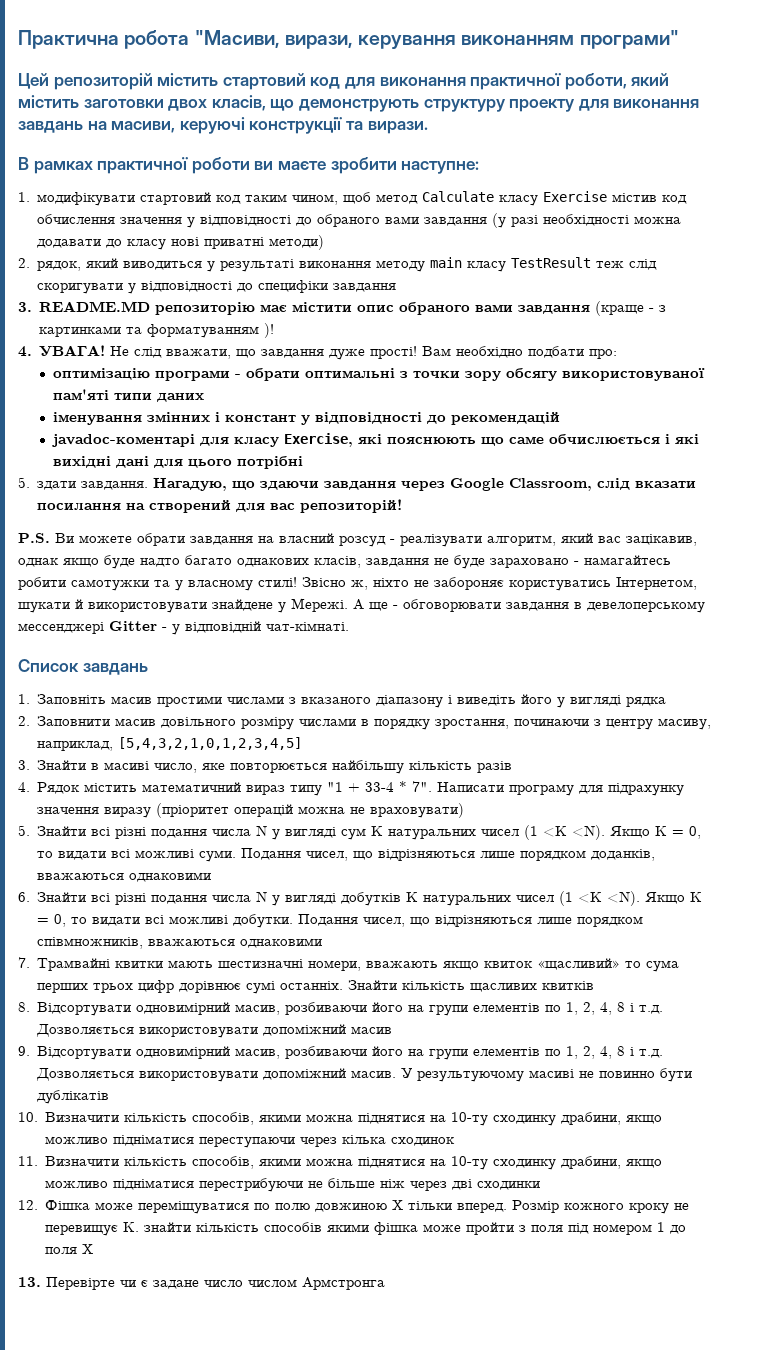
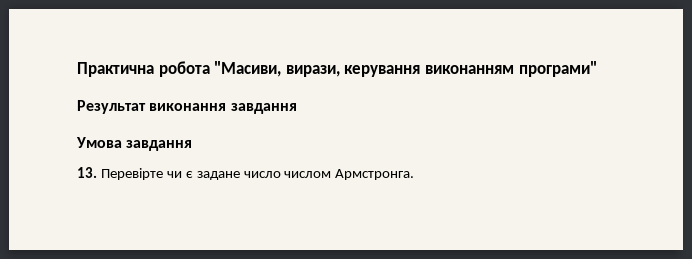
- Цей репозиторій містить стартовий код для виконання практичної роботи, який містить заготовки двох класів, що демонструють структуру проекту для виконання завдань на масиви, керуючі конструкції та вирази.
- В рамках практичної роботи ви маєте зробити наступне:
- 1. модифікувати стартовий код таким чином, щоб метод Calculate класу Exercise містив код обчислення значення у відповідності до обраного вами завдання (у разі необхідності можна додавати до класу нові приватні методи)
- 2. рядок, який виводиться у результаті виконання методу main класу TestResult теж слід скоригувати у відповідності до специфіки завдання
- 3. README.MD репозиторію має містити опис обраного вами завдання (краще - з картинками та форматуванням )!
- 4. УВАГА! Не слід вважати, що завдання дуже прості! Вам необхідно подбати про:
- оптимізацію програми - обрати оптимальні з точки зору обсягу використовуваної пам'яті типи даних
- іменування змінних і констант у відповідності до рекомендацій
- javadoc-коментарі для класу Exercise, які пояснюють що саме обчислюється і які вихідні дані для цього потрібні
- 5. здати завдання. Нагадую, що здаючи завдання через Google Classroom, слід вказати посилання на створений для вас репозиторій!
- P.S. Ви можете обрати завдання на власний розсуд - реалізувати алгоритм, який вас зацікавив, однак якщо буде надто багато однакових класів, завдання не буде зараховано - намагайтесь робити самотужки та у власному стилі! Звісно ж, ніхто не забороняє користуватись Інтернетом, шукати й використовувати знайдене у Мережі. А ще - обговорювати завдання в девелоперському мессенджері Gitter - у відповідній чат-кімнаті.
- Список завдань
- 1. Заповніть масив простими числами з вказаного діапазону і виведіть його у вигляді рядка
- 2. Заповнити масив довільного розміру числами в порядку зростання, починаючи з центру масиву, наприклад, [5,4,3,2,1,0,1,2,3,4,5]
- 3. Знайти в масиві число, яке повторюється найбільшу кількість разів
- 4. Рядок містить математичний вираз типу "1 + 33-4 * 7". Написати програму для підрахунку значення виразу (пріоритет операцій можна не враховувати)
- 5. Знайти всі різні подання числа N у вигляді сум K натуральних чисел (1 <K <N). Якщо К = 0, то видати всі можливі суми. Подання чисел, що відрізняються лише порядком доданків, вважаються однаковими
- 6. Знайти всі різні подання числа N у вигляді добутків K натуральних чисел (1 <K <N). Якщо К = 0, то видати всі можливі добутки. Подання чисел, що відрізняються лише порядком співмножників, вважаються однаковими
- 7. Трамвайні квитки мають шестизначні номери, вважають якщо квиток «щасливий» то сума перших трьох цифр дорівнює сумі останніх. Знайти кількість щасливих квитків
- 8. Відсортувати одновимірний масив, розбиваючи його на групи елементів по 1, 2, 4, 8 і т.д. Дозволяється використовувати допоміжний масив
- 9. Відсортувати одновимірний масив, розбиваючи його на групи елементів по 1, 2, 4, 8 і т.д. Дозволяється використовувати допоміжний масив. У результуючому масиві не повинно бути дублікатів
- 10. Визначити кількість способів, якими можна піднятися на 10-ту сходинку драбини, якщо можливо підніматися переступаючи через кілька сходинок
- 11. Визначити кількість способів, якими можна піднятися на 10-ту сходинку драбини, якщо можливо підніматися перестрибуючи не більше ніж через дві сходинки
- 12. Фішка може переміщуватися по полю довжиною Х тільки вперед. Розмір кожного кроку не перевищує К. знайти кількість способів якими фішка може пройти з поля під номером 1 до поля Х
+ Результат виконання завдання
+ Умова завдання
- 13. Перевірте чи є задане число числом Армстронга
+ 13. Перевірте чи є задане число числом Армстронга.

